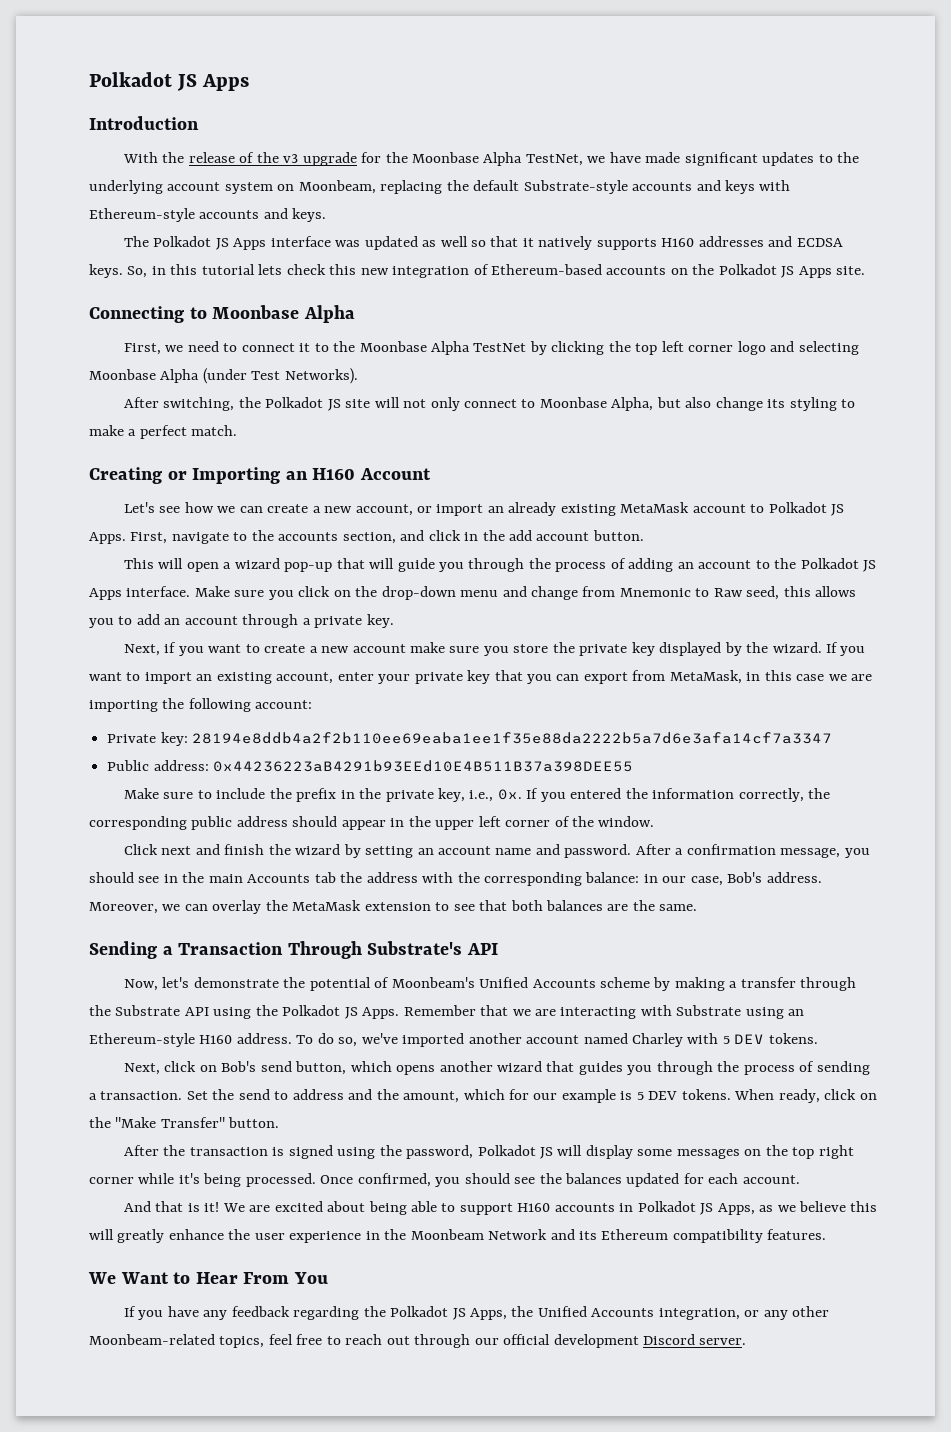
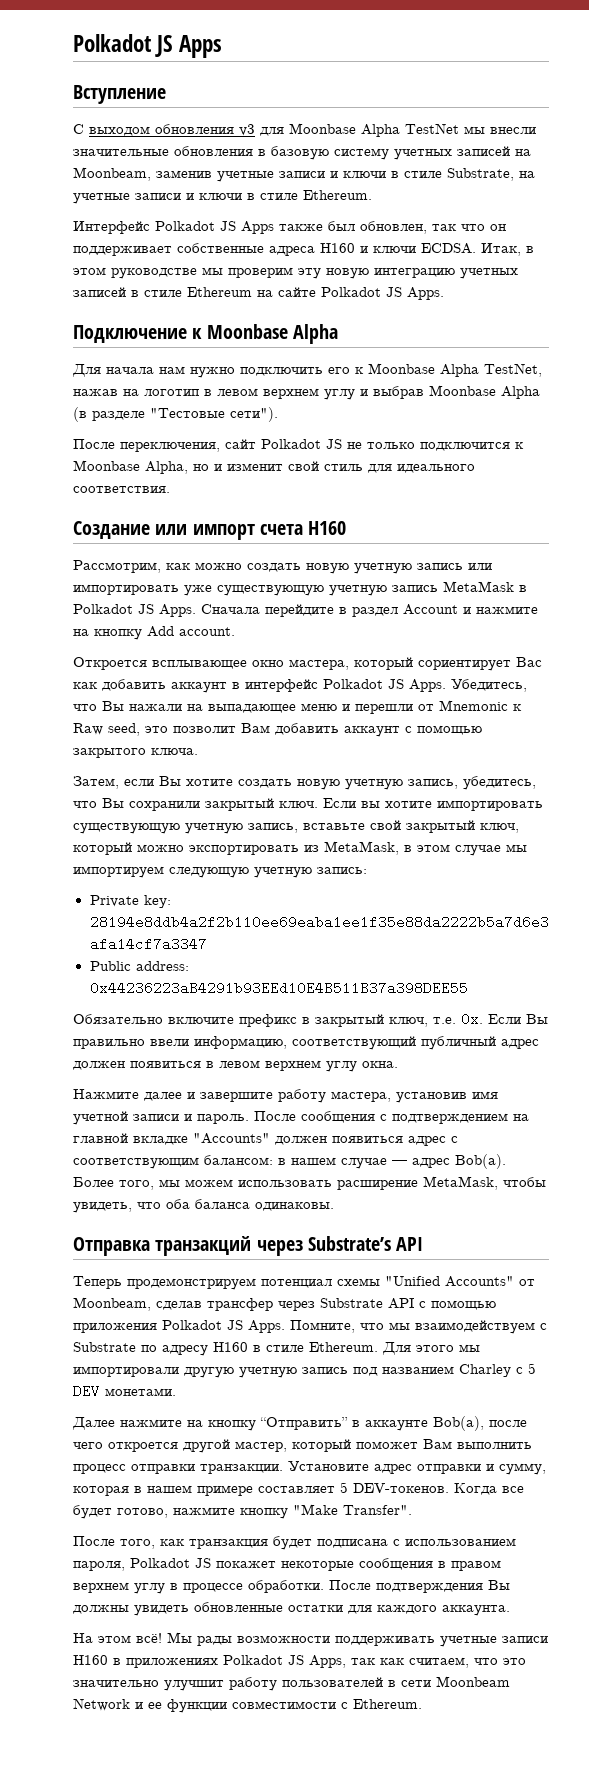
- Introduction
- With the release of the v3 upgrade for the Moonbase Alpha TestNet, we have made significant updates to the underlying account system on Moonbeam, replacing the default Substrate-style accounts and keys with Ethereum-style accounts and keys.
- The Polkadot JS Apps interface was updated as well so that it natively supports H160 addresses and ECDSA keys. So, in this tutorial lets check this new integration of Ethereum-based accounts on the Polkadot JS Apps site.
- Connecting to Moonbase Alpha
- First, we need to connect it to the Moonbase Alpha TestNet by clicking the top left corner logo and selecting Moonbase Alpha (under Test Networks).
- After switching, the Polkadot JS site will not only connect to Moonbase Alpha, but also change its styling to make a perfect match.
- Creating or Importing an H160 Account
- Let's see how we can create a new account, or import an already existing MetaMask account to Polkadot JS Apps. First, navigate to the accounts section, and click in the add account button.
- This will open a wizard pop-up that will guide you through the process of adding an account to the Polkadot JS Apps interface. Make sure you click on the drop-down menu and change from Mnemonic to Raw seed, this allows you to add an account through a private key.
- Next, if you want to create a new account make sure you store the private key displayed by the wizard. If you want to import an existing account, enter your private key that you can export from MetaMask, in this case we are importing the following account:
+ Вступление
+ С выходом обновления v3 для Moonbase Alpha TestNet мы внесли значительные обновления в базовую систему учетных записей на Moonbeam, заменив учетные записи и ключи в стиле Substrate, на учетные записи и ключи в стиле Ethereum.
+ Интерфейс Polkadot JS Apps также был обновлен, так что он поддерживает собственные адреса H160 и ключи ECDSA. Итак, в этом руководстве мы проверим эту новую интеграцию учетных записей в стиле Ethereum на сайте Polkadot JS Apps.
+ Подключение к Moonbase Alpha
+ Для начала нам нужно подключить его к Moonbase Alpha TestNet, нажав на логотип в левом верхнем углу и выбрав Moonbase Alpha (в разделе "Тестовые сети").
+ После переключения, сайт Polkadot JS не только подключится к Moonbase Alpha, но и изменит свой стиль для идеального соответствия.
+ Создание или импорт счета H160
+ Рассмотрим, как можно создать новую учетную запись или импортировать уже существующую учетную запись MetaMask в Polkadot JS Apps. Сначала перейдите в раздел Account и нажмите на кнопку Add account.
+ Откроется всплывающее окно мастера, который сориентирует Вас как добавить аккаунт в интерфейс Polkadot JS Apps. Убедитесь, что Вы нажали на выпадающее меню и перешли от Mnemonic к Raw seed, это позволит Вам добавить аккаунт с помощью закрытого ключа.
+ Затем, если Вы хотите создать новую учетную запись, убедитесь, что Вы сохранили закрытый ключ. Если вы хотите импортировать существующую учетную запись, вставьте свой закрытый ключ, который можно экспортировать из MetaMask, в этом случае мы импортируем следующую учетную запись:
- Make sure to include the prefix in the private key, i.e., 0x. If you entered the information correctly, the corresponding public address should appear in the upper left corner of the window.
- Click next and finish the wizard by setting an account name and password. After a confirmation message, you should see in the main Accounts tab the address with the corresponding balance: in our case, Bob's address. Moreover, we can overlay the MetaMask extension to see that both balances are the same.
- Sending a Transaction Through Substrate's API
- Now, let's demonstrate the potential of Moonbeam's Unified Accounts scheme by making a transfer through the Substrate API using the Polkadot JS Apps. Remember that we are interacting with Substrate using an Ethereum-style H160 address. To do so, we've imported another account named Charley with 5 DEV tokens.
- Next, click on Bob's send button, which opens another wizard that guides you through the process of sending a transaction. Set the send to address and the amount, which for our example is 5 DEV tokens. When ready, click on the "Make Transfer" button.
- After the transaction is signed using the password, Polkadot JS will display some messages on the top right corner while it's being processed. Once confirmed, you should see the balances updated for each account.
- And that is it! We are excited about being able to support H160 accounts in Polkadot JS Apps, as we believe this will greatly enhance the user experience in the Moonbeam Network and its Ethereum compatibility features.
- We Want to Hear From You
- If you have any feedback regarding the Polkadot JS Apps, the Unified Accounts integration, or any other Moonbeam-related topics, feel free to reach out through our official development Discord server.
+ Обязательно включите префикс в закрытый ключ, т.е. 0x. Если Вы правильно ввели информацию, соответствующий публичный адрес должен появиться в левом верхнем углу окна.
+ Нажмите далее и завершите работу мастера, установив имя учетной записи и пароль. После сообщения с подтверждением на главной вкладке "Accounts" должен появиться адрес с соответствующим балансом: в нашем случае — адрес Bob(a). Более того, мы можем использовать расширение MetaMask, чтобы увидеть, что оба баланса одинаковы.
+ Отправка транзакций через Substrate’s API
+ Теперь продемонстрируем потенциал схемы "Unified Accounts" от Moonbeam, сделав трансфер через Substrate API с помощью приложения Polkadot JS Apps. Помните, что мы взаимодействуем с Substrate по адресу H160 в стиле Ethereum. Для этого мы импортировали другую учетную запись под названием Charley с 5 DEV монетами.
+ Далее нажмите на кнопку “Отправить” в аккаунте Bob(a), после чего откроется другой мастер, который поможет Вам выполнить процесс отправки транзакции. Установите адрес отправки и сумму, которая в нашем примере составляет 5 DEV-токенов. Когда все будет готово, нажмите кнопку "Make Transfer".
+ После того, как транзакция будет подписана с использованием пароля, Polkadot JS покажет некоторые сообщения в правом верхнем углу в процессе обработки. После подтверждения Вы должны увидеть обновленные остатки для каждого аккаунта.
+ На этом всё! Мы рады возможности поддерживать учетные записи H160 в приложениях Polkadot JS Apps, так как считаем, что это значительно улучшит работу пользователей в сети Moonbeam Network и ее функции совместимости с Ethereum.

